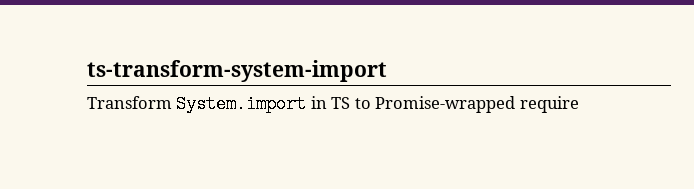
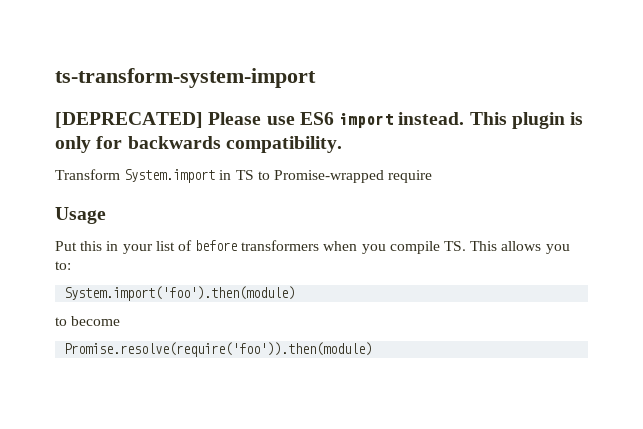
+ [DEPRECATED] Please use ES6 import instead. This plugin is only for backwards compatibility.
+ Usage
+ Put this in your list of before transformers when you compile TS. This allows you to:
+ System.import('foo').then(module)
+ to become
+ Promise.resolve(require('foo')).then(module)

